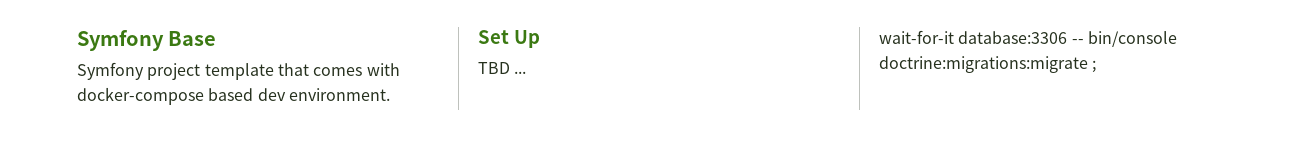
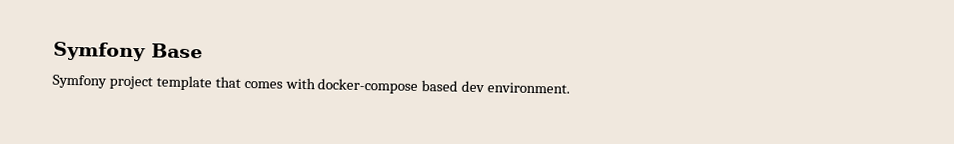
- Set Up
- TBD ...
- wait-for-it database:3306 -- bin/console doctrine:migrations:migrate ;

